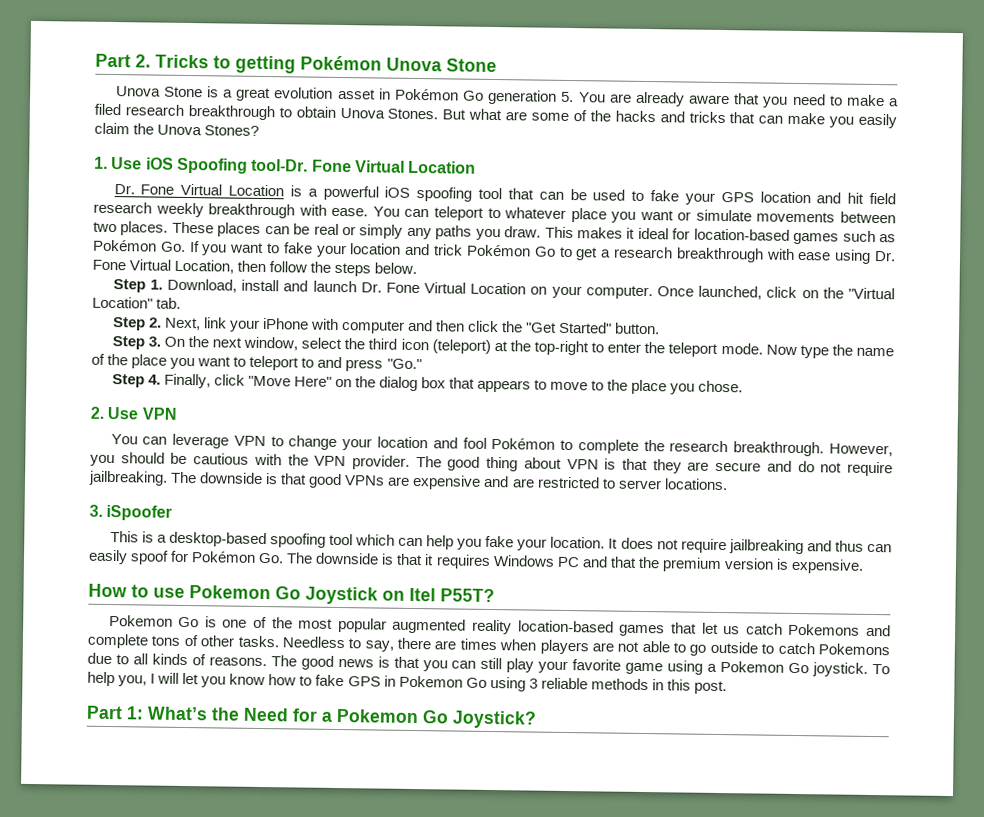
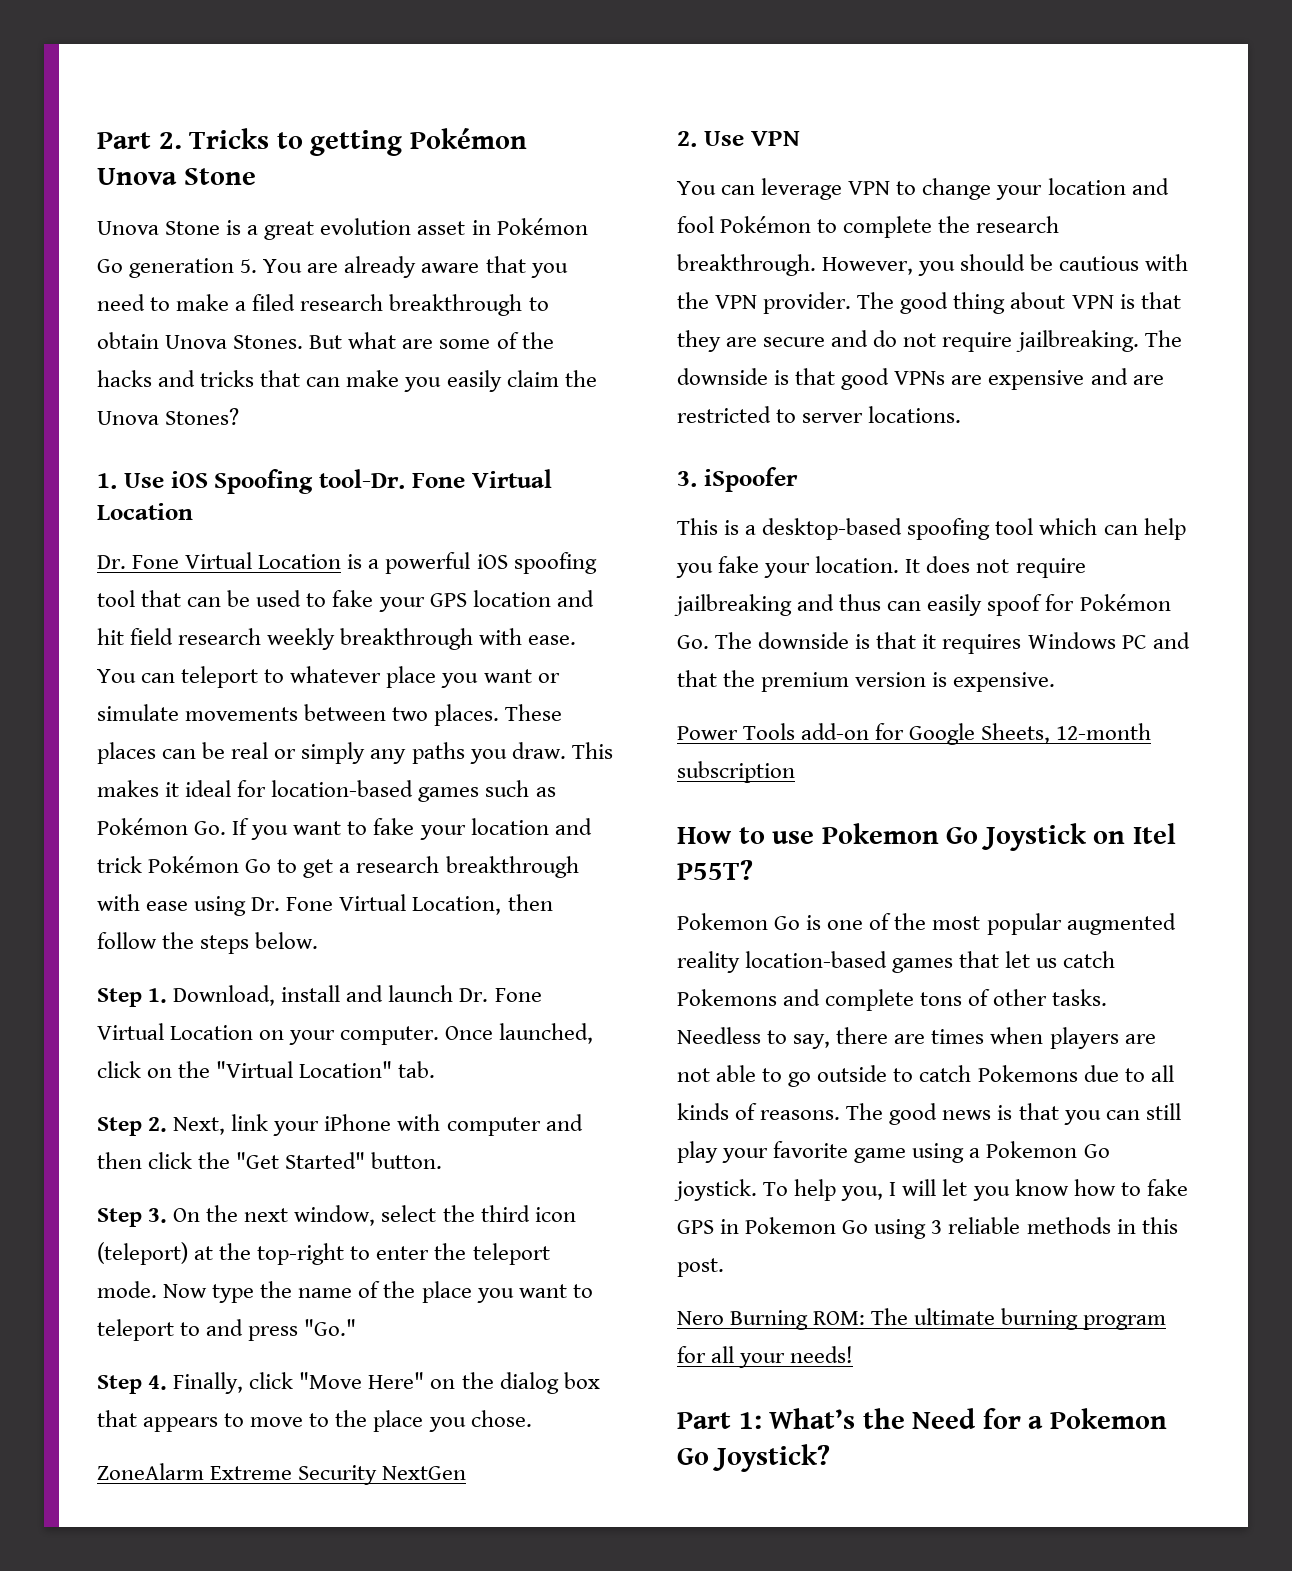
+ ZoneAlarm Extreme Security NextGen
+ Power Tools add-on for Google Sheets, 12-month subscription
+ Nero Burning ROM: The ultimate burning program for all your needs!

